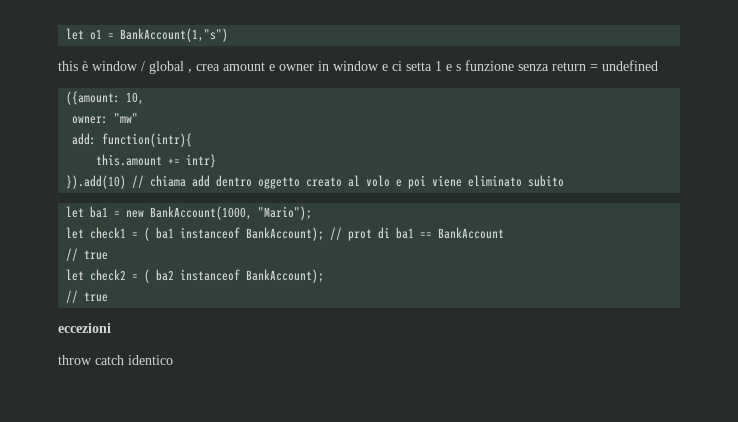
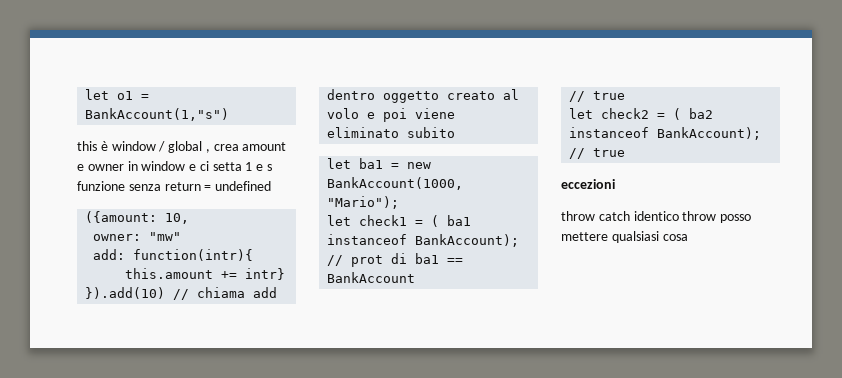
- throw catch identico
+ throw catch identico throw posso mettere qualsiasi cosa

